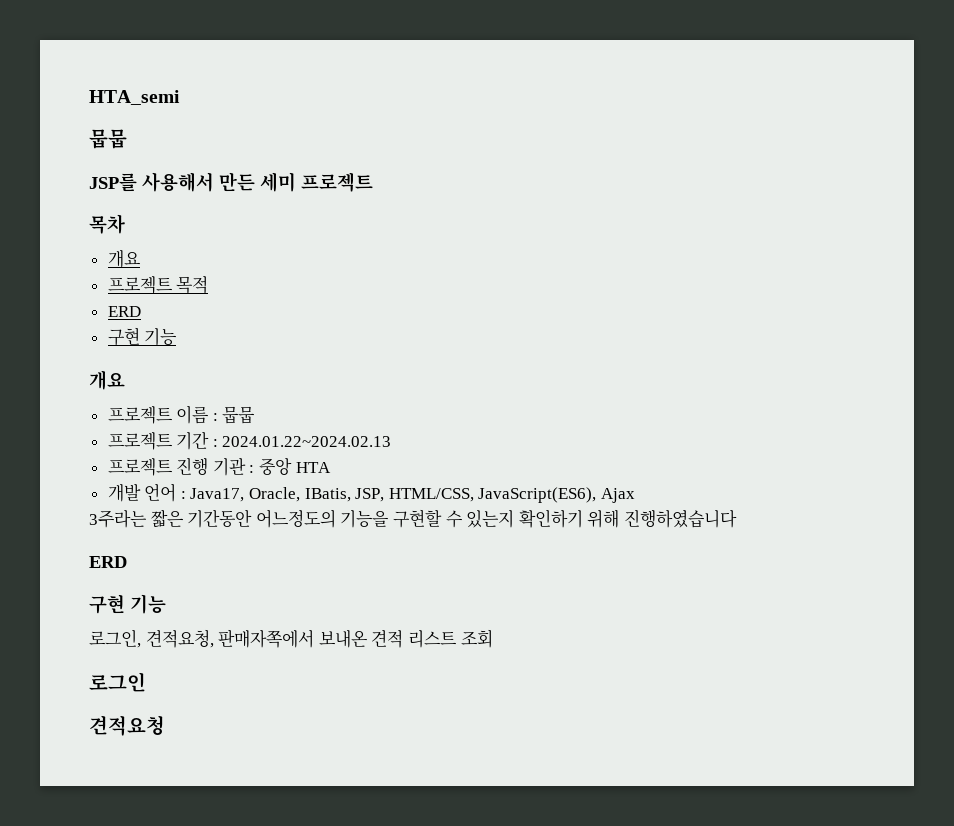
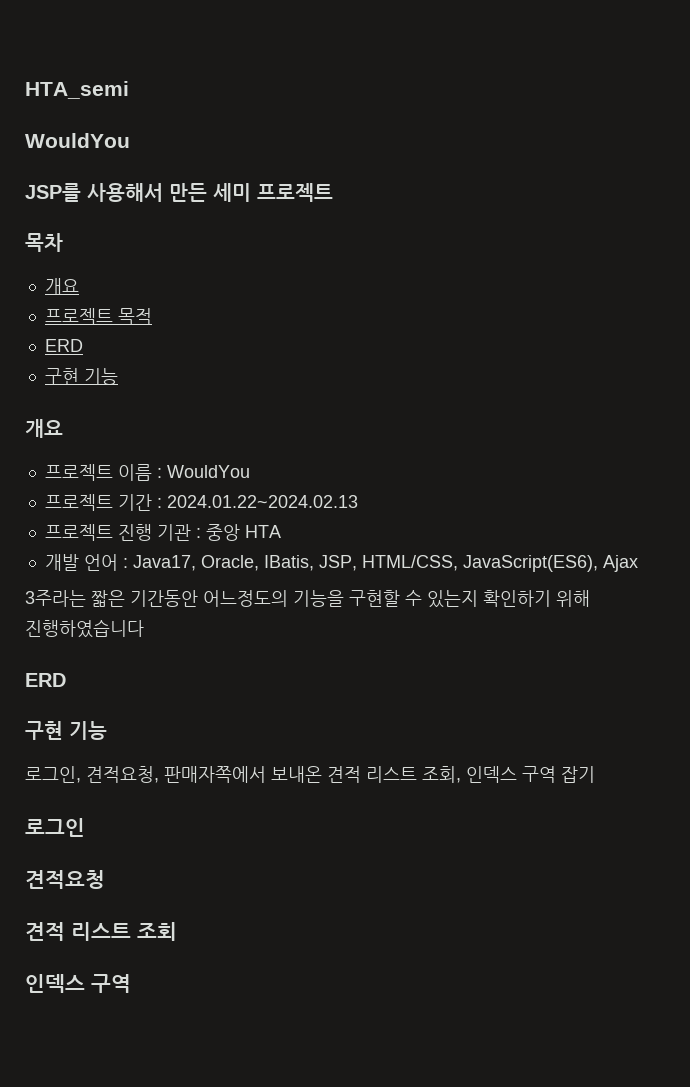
  HTA_semi
- 뭅뭅
+ WouldYou
- 프로젝트 이름 : 뭅뭅
+ 프로젝트 이름 : WouldYou
- 로그인, 견적요청, 판매자쪽에서 보내온 견적 리스트 조회
+ 로그인, 견적요청, 판매자쪽에서 보내온 견적 리스트 조회, 인덱스 구역 잡기
  로그인
  견적요청
+ 견적 리스트 조회
+ 인덱스 구역

